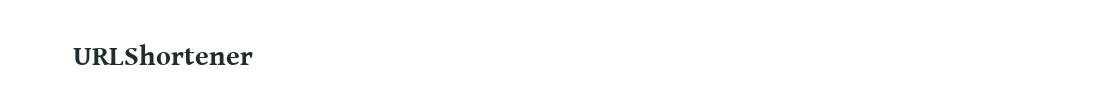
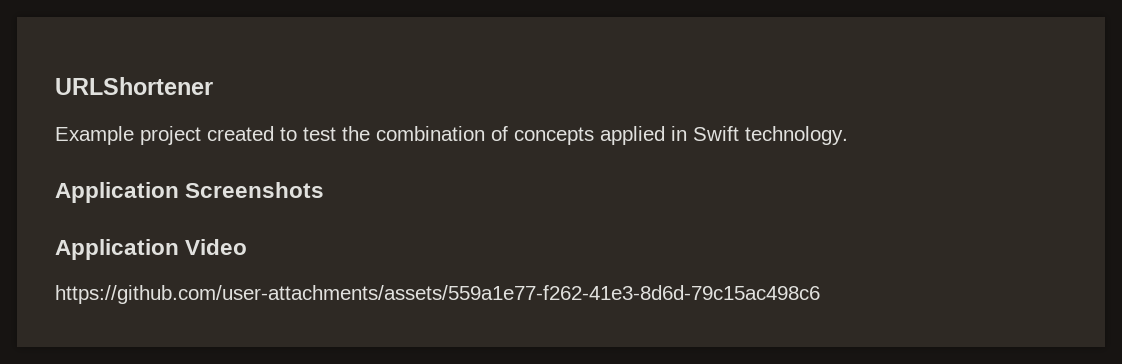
+ Example project created to test the combination of concepts applied in Swift technology.
+ Application Screenshots
+ Application Video
+ https://github.com/user-attachments/assets/559a1e77-f262-41e3-8d6d-79c15ac498c6

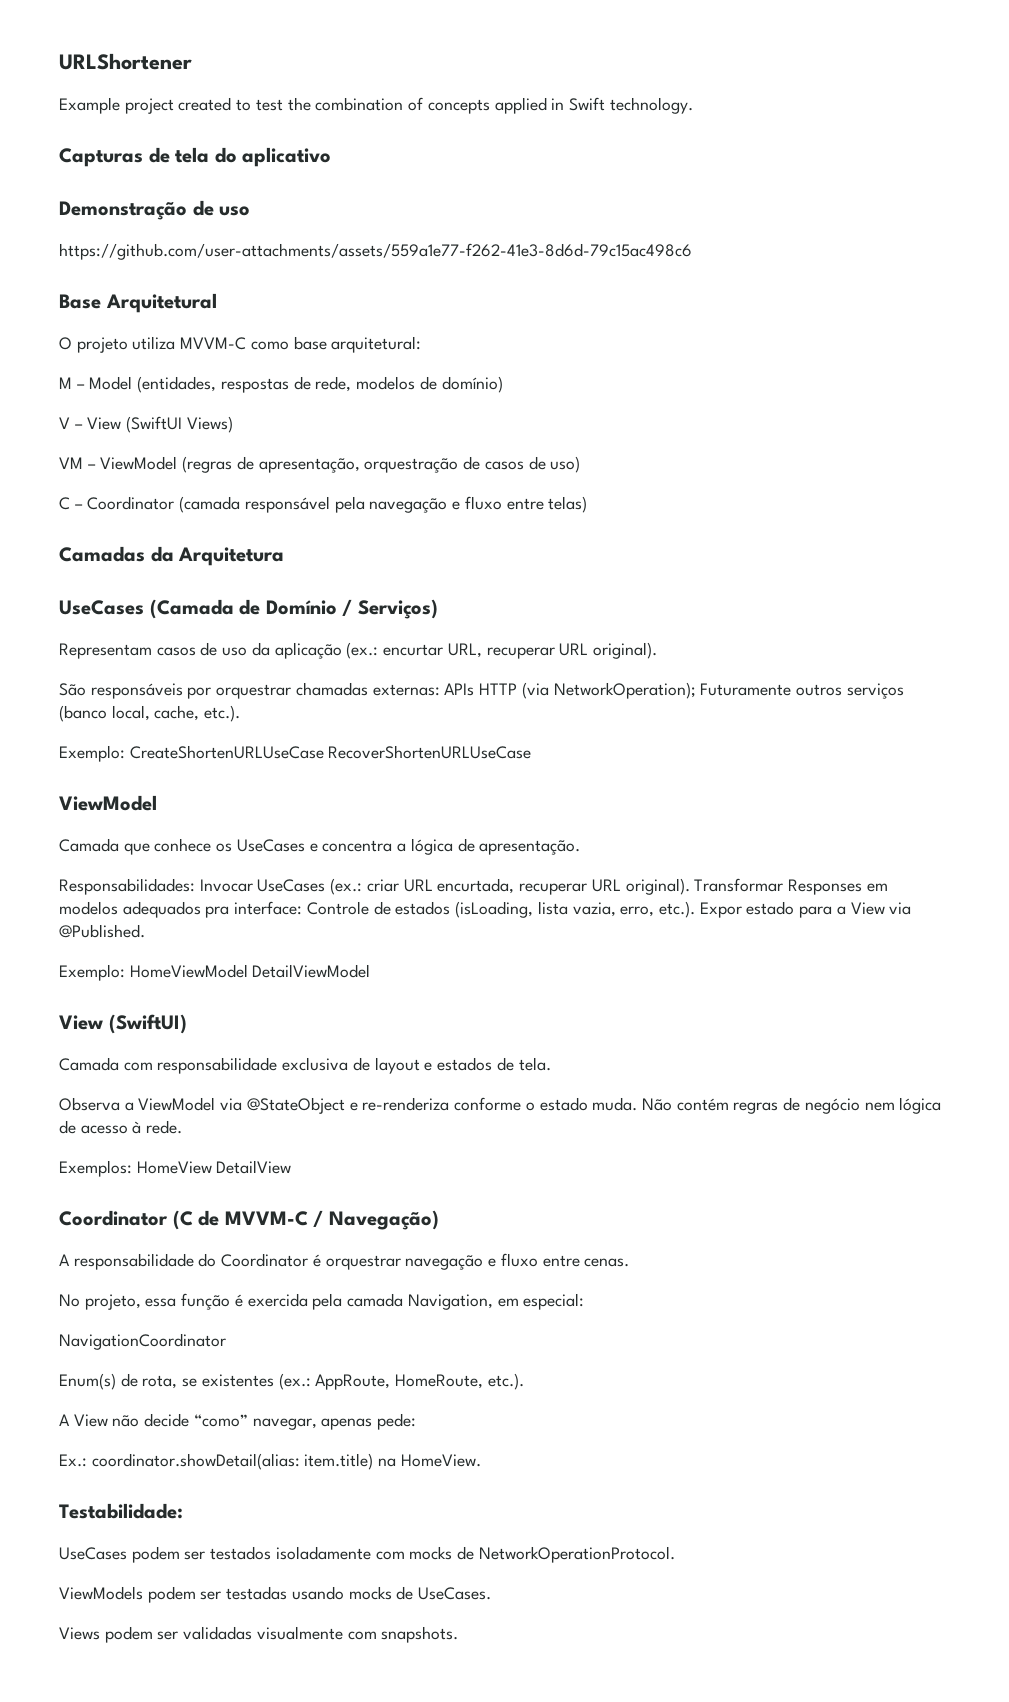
- Application Screenshots
- Application Video
+ Capturas de tela do aplicativo
+ Demonstração de uso
  https://github.com/user-attachments/assets/559a1e77-f262-41e3-8d6d-79c15ac498c6
+ Base Arquitetural
+ O projeto utiliza MVVM-C como base arquitetural:
+ M – Model (entidades, respostas de rede, modelos de domínio)
+ V – View (SwiftUI Views)
+ VM – ViewModel (regras de apresentação, orquestração de casos de uso)
+ C – Coordinator (camada responsável pela navegação e fluxo entre telas)
+ Camadas da Arquitetura
+ UseCases (Camada de Domínio / Serviços)
+ Representam casos de uso da aplicação (ex.: encurtar URL, recuperar URL original).
+ São responsáveis por orquestrar chamadas externas: APIs HTTP (via NetworkOperation); Futuramente outros serviços (banco local, cache, etc.).
+ Exemplo: CreateShortenURLUseCase RecoverShortenURLUseCase
+ ViewModel
+ Camada que conhece os UseCases e concentra a lógica de apresentação.
+ Responsabilidades: Invocar UseCases (ex.: criar URL encurtada, recuperar URL original). Transformar Responses em modelos adequados pra interface: Controle de estados (isLoading, lista vazia, erro, etc.). Expor estado para a View via @Published.
+ Exemplo: HomeViewModel DetailViewModel
+ View (SwiftUI)
+ Camada com responsabilidade exclusiva de layout e estados de tela.
+ Observa a ViewModel via @StateObject e re-renderiza conforme o estado muda. Não contém regras de negócio nem lógica de acesso à rede.
+ Exemplos: HomeView DetailView
+ Coordinator (C de MVVM-C / Navegação)
+ A responsabilidade do Coordinator é orquestrar navegação e fluxo entre cenas.
+ No projeto, essa função é exercida pela camada Navigation, em especial:
+ NavigationCoordinator
+ Enum(s) de rota, se existentes (ex.: AppRoute, HomeRoute, etc.).
+ A View não decide “como” navegar, apenas pede:
+ Ex.: coordinator.showDetail(alias: item.title) na HomeView.
+ Testabilidade:
+ UseCases podem ser testados isoladamente com mocks de NetworkOperationProtocol.
+ ViewModels podem ser testadas usando mocks de UseCases.
+ Views podem ser validadas visualmente com snapshots.

